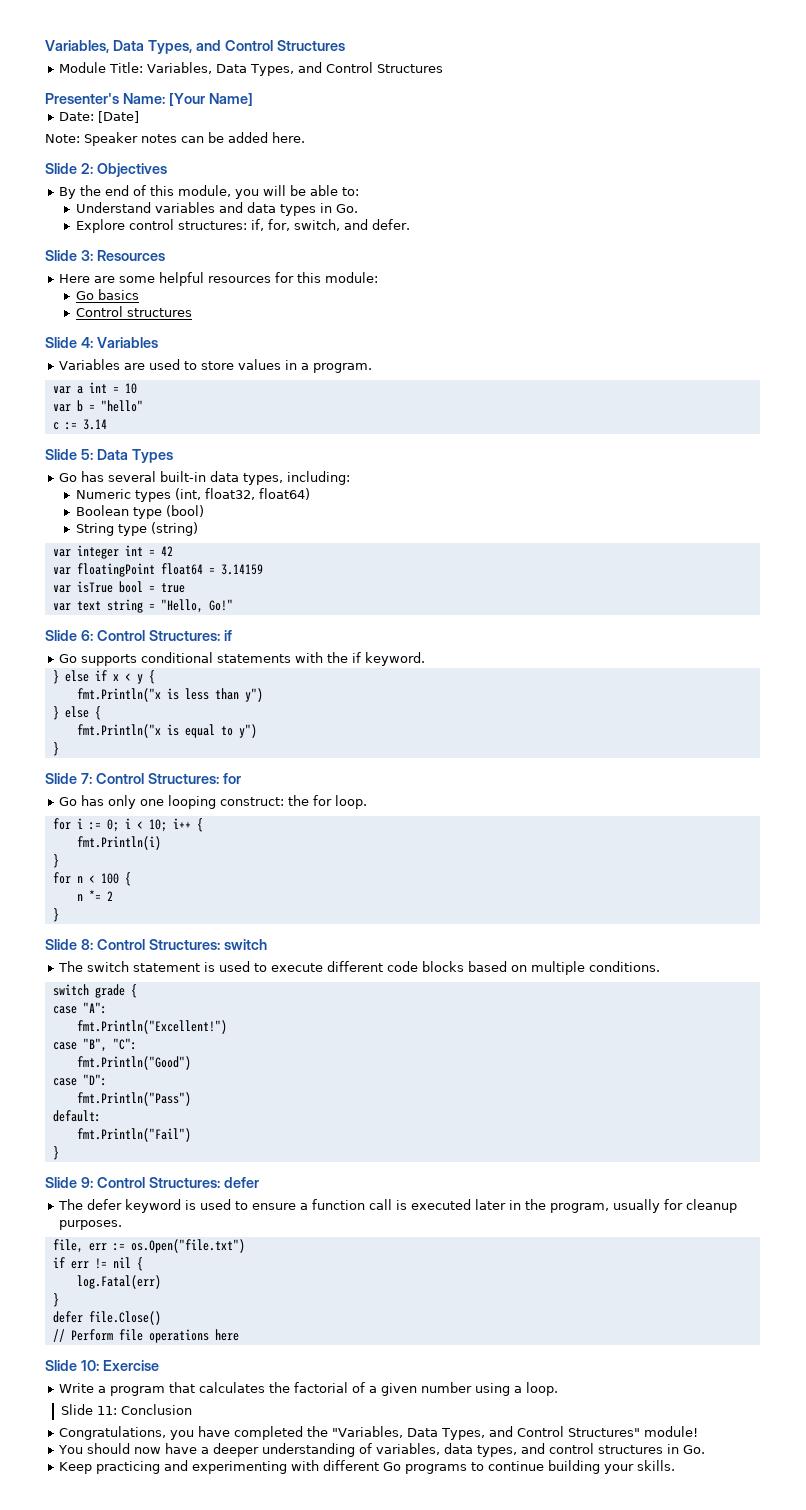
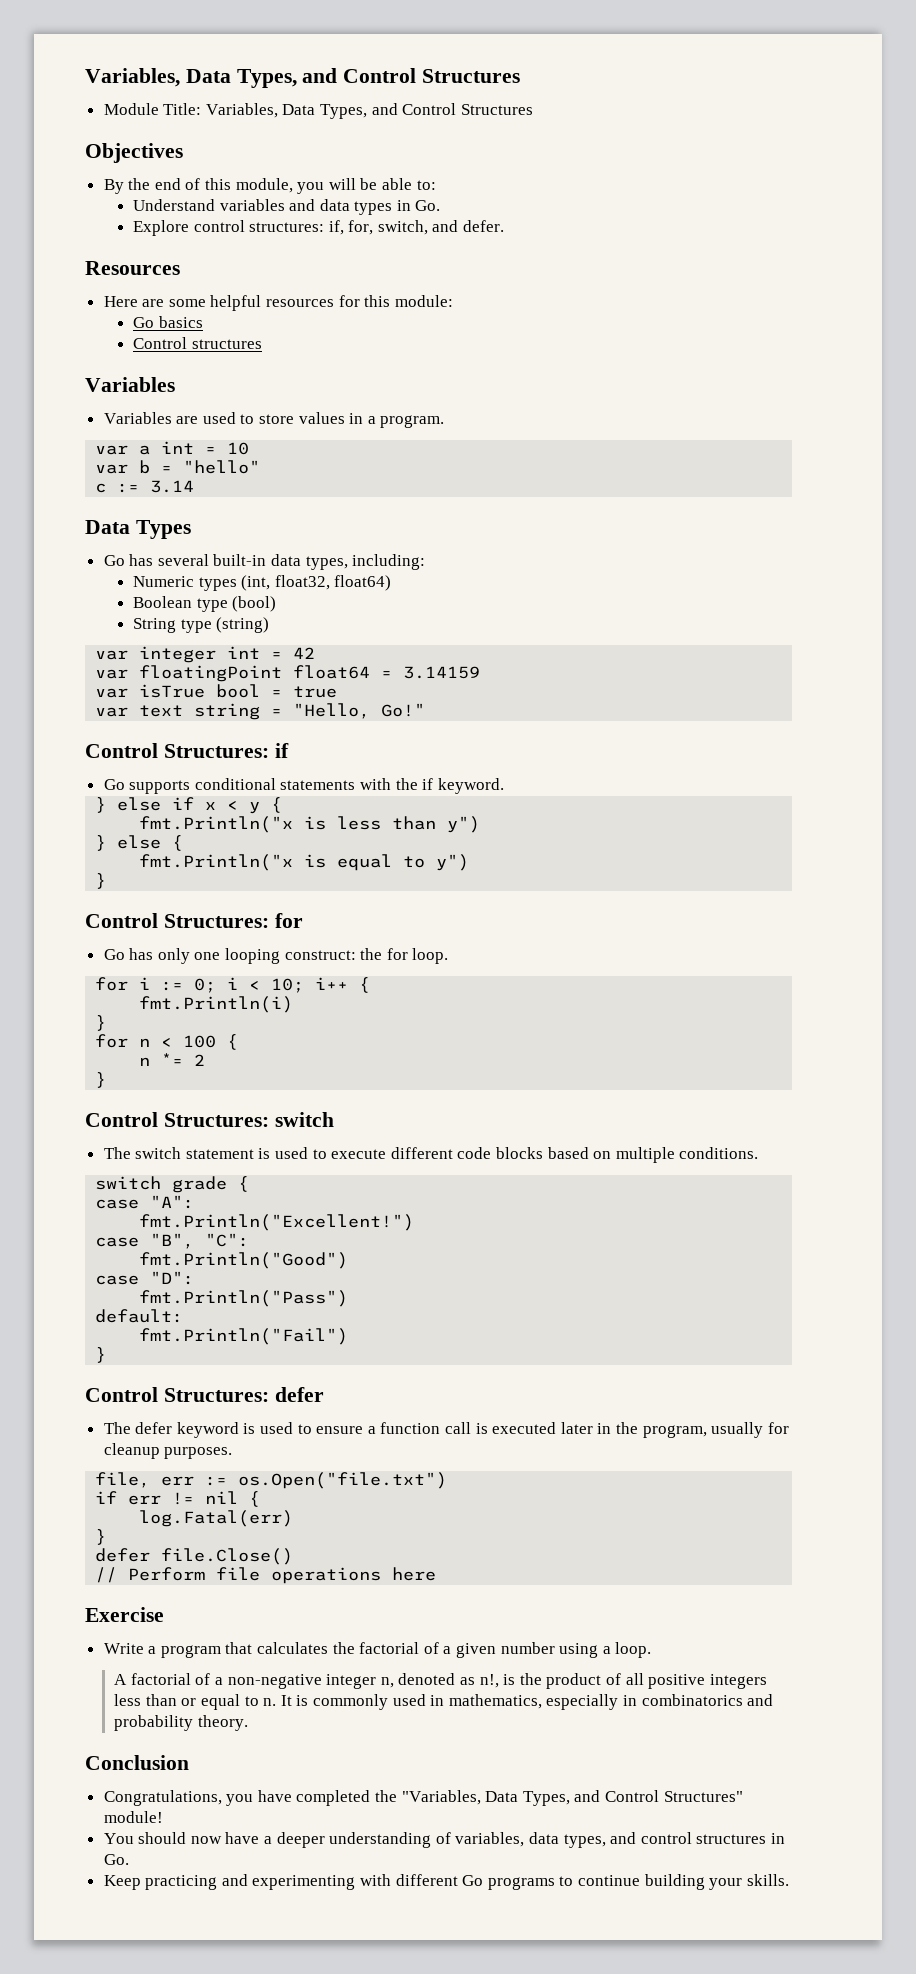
- Presenter's Name: [Your Name]
- Date: [Date]
- Note: Speaker notes can be added here.
- Slide 2: Objectives
+ Objectives
- Slide 3: Resources
+ Resources
  Control structures
- Slide 4: Variables
+ Variables
- Slide 5: Data Types
+ Data Types
- Slide 6: Control Structures: if
+ Control Structures: if
- Slide 7: Control Structures: for
+ Control Structures: for
- Slide 8: Control Structures: switch
+ Control Structures: switch
- Slide 9: Control Structures: defer
+ Control Structures: defer
- Slide 10: Exercise
+ Exercise
- Slide 11: Conclusion
+ A factorial of a non-negative integer n, denoted as n!, is the product of all positive integers less than or equal to n. It is commonly used in mathematics, especially in combinatorics and probability theory.
+ Conclusion

